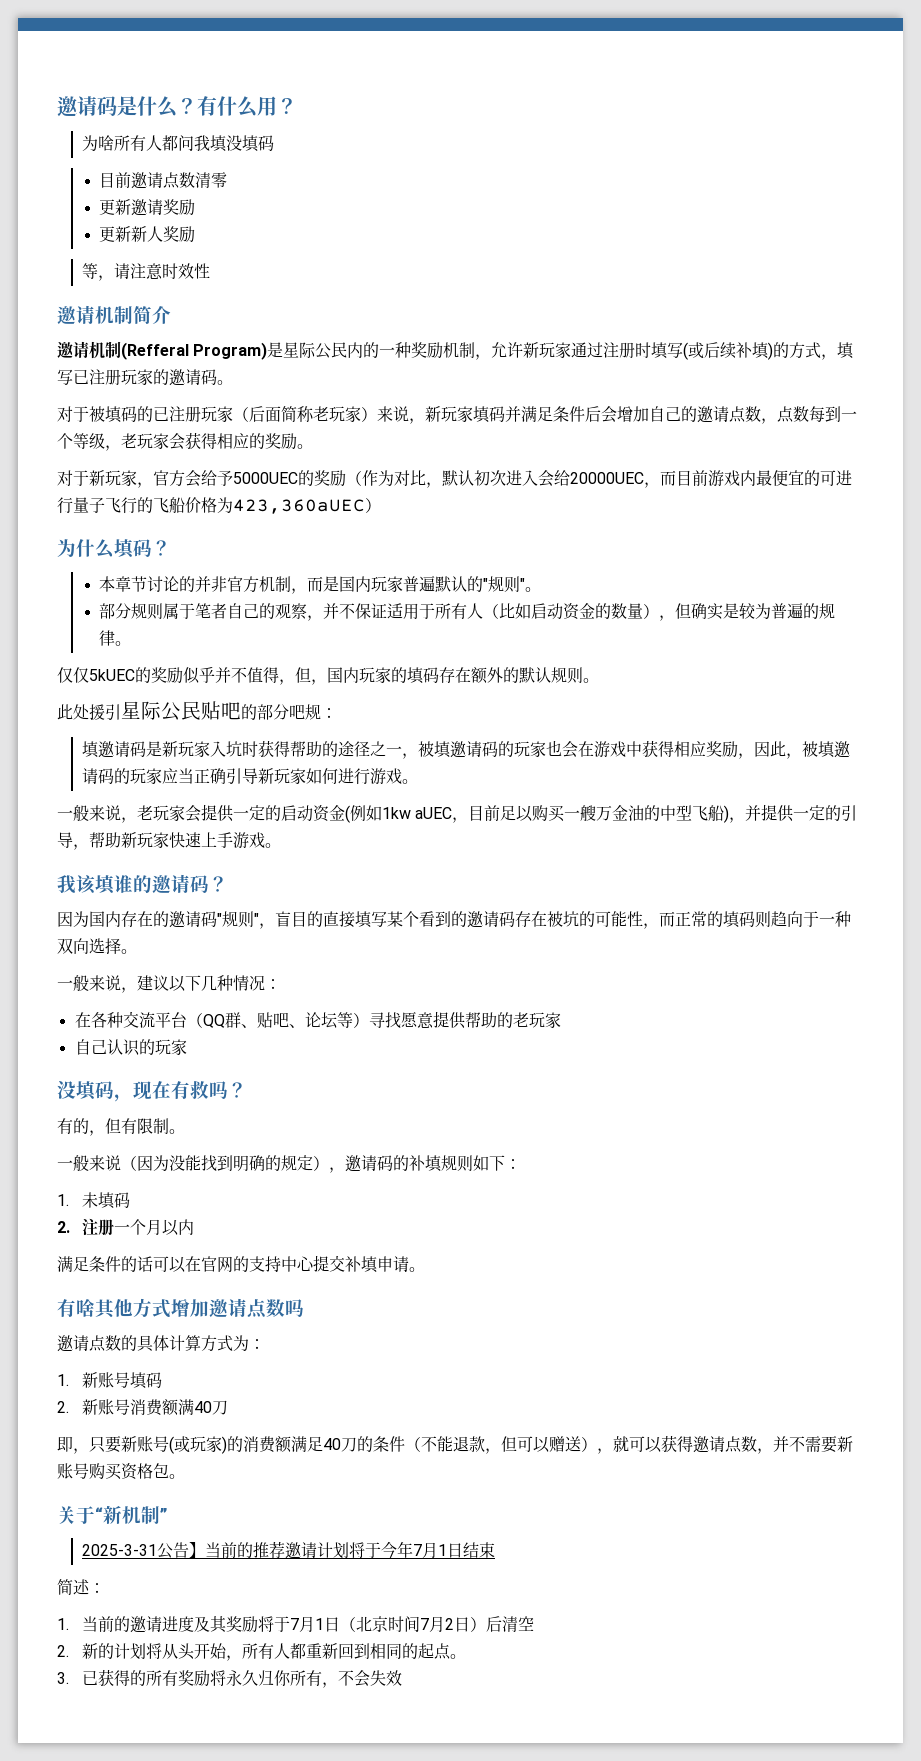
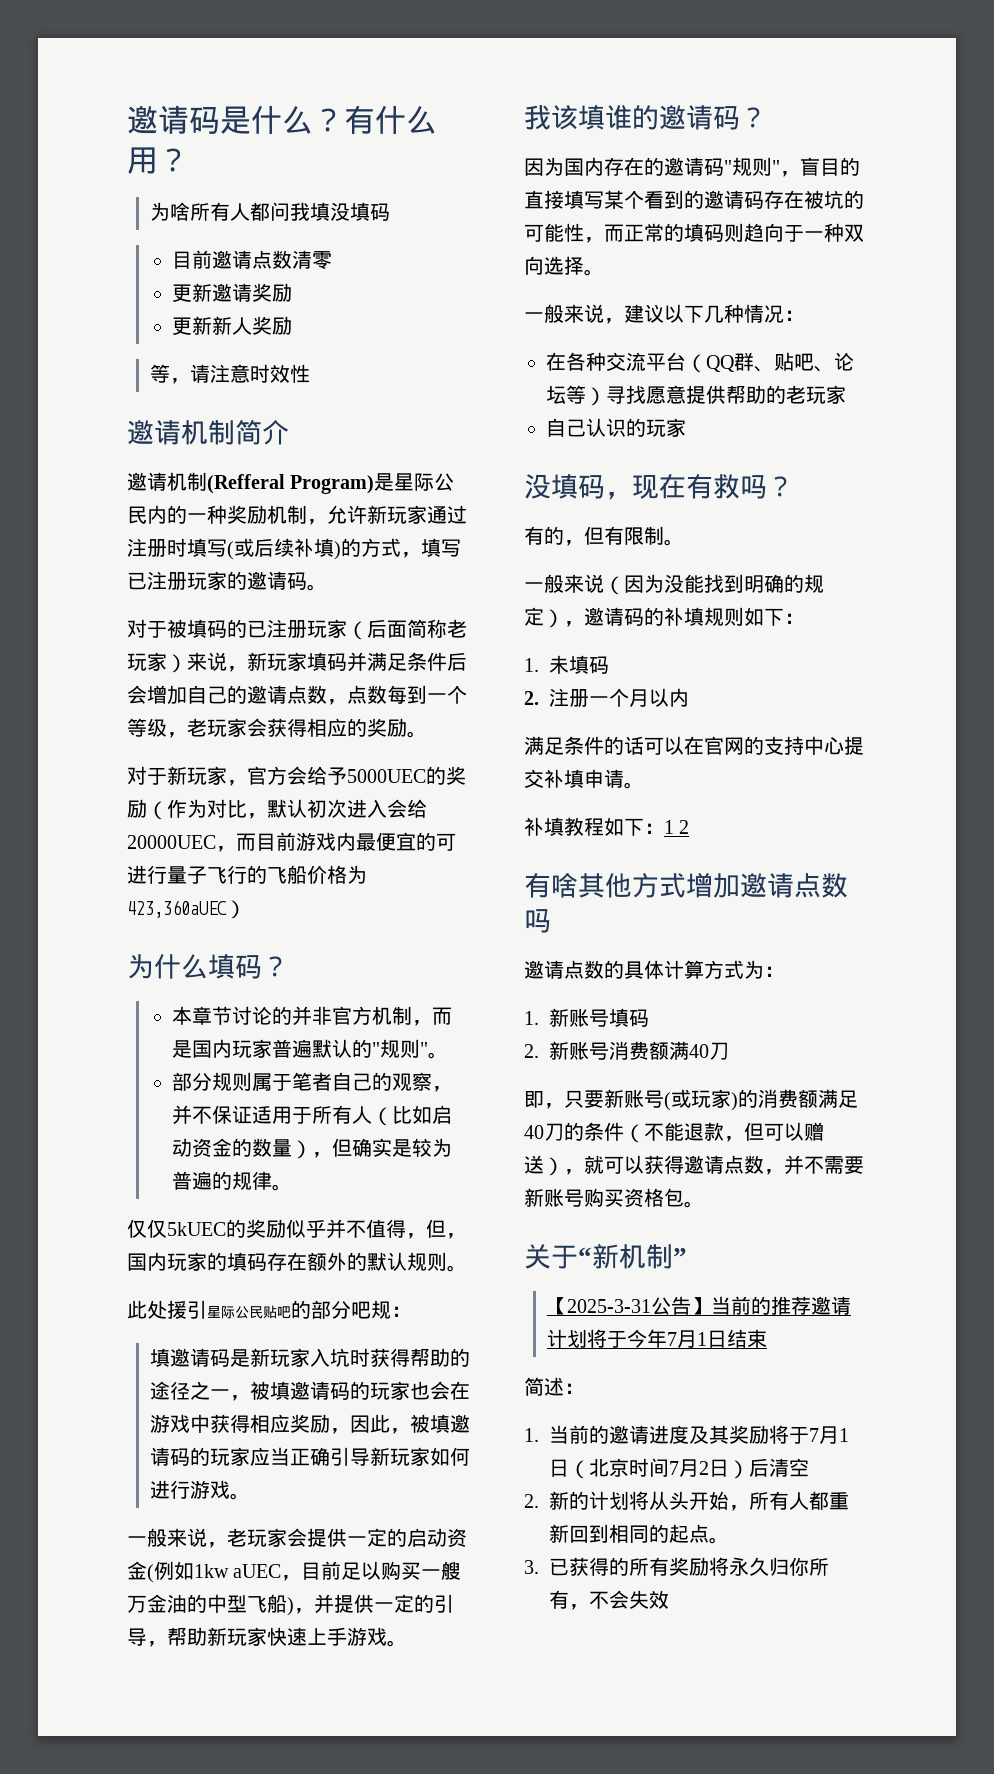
+ 补填教程如下：1 2
- 2025-3-31公告】当前的推荐邀请计划将于今年7月1日结束
+ 【2025-3-31公告】当前的推荐邀请计划将于今年7月1日结束

